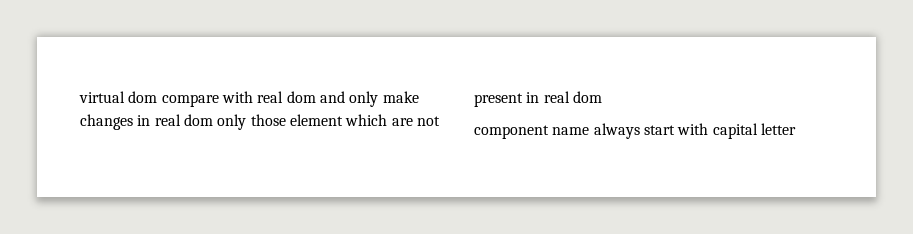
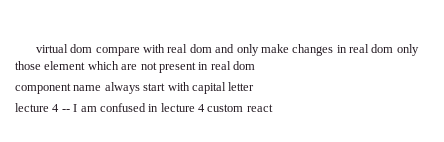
+ lecture 4 -- I am confused in lecture 4 custom react

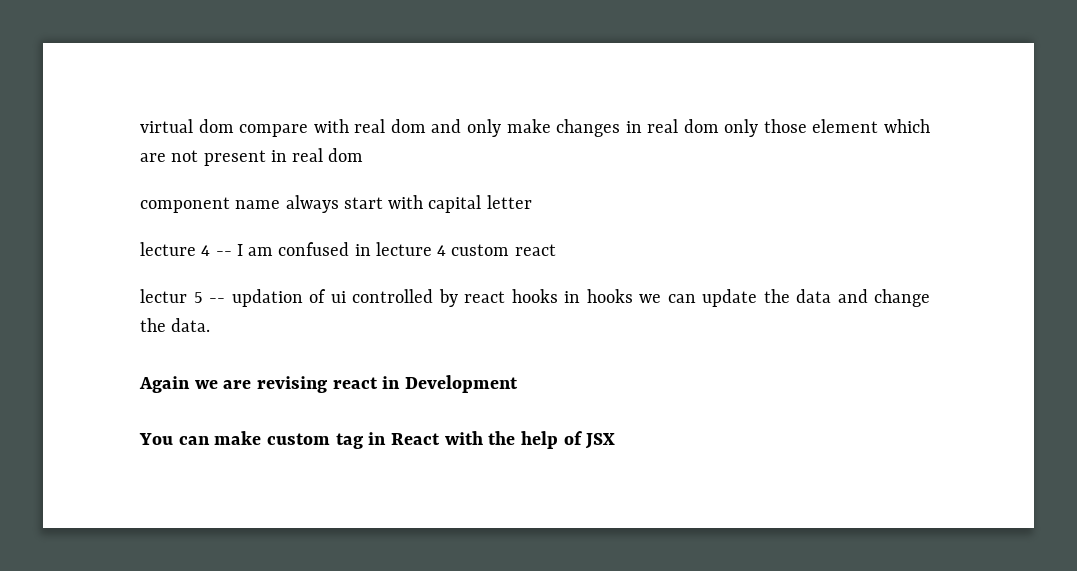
+ lectur 5 -- updation of ui controlled by react hooks in hooks we can update the data and change the data.
+ Again we are revising react in Development
+ You can make custom tag in React with the help of JSX

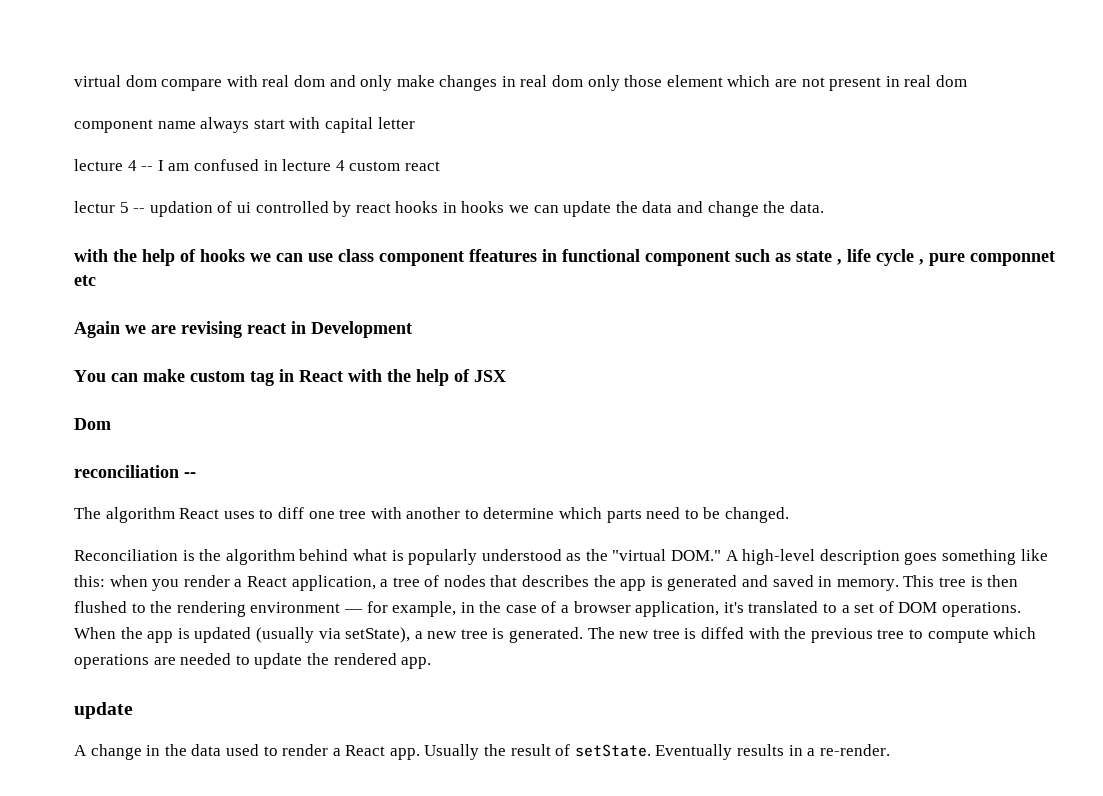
+ with the help of hooks we can use class component ffeatures in functional component such as state , life cycle , pure componnet etc
+ Dom
+ reconciliation --
+ The algorithm React uses to diff one tree with another to determine which parts need to be changed.
+ Reconciliation is the algorithm behind what is popularly understood as the "virtual DOM." A high-level description goes something like this: when you render a React application, a tree of nodes that describes the app is generated and saved in memory. This tree is then flushed to the rendering environment — for example, in the case of a browser application, it's translated to a set of DOM operations. When the app is updated (usually via setState), a new tree is generated. The new tree is diffed with the previous tree to compute which operations are needed to update the rendered app.
+ update
+ A change in the data used to render a React app. Usually the result of setState. Eventually results in a re-render.

